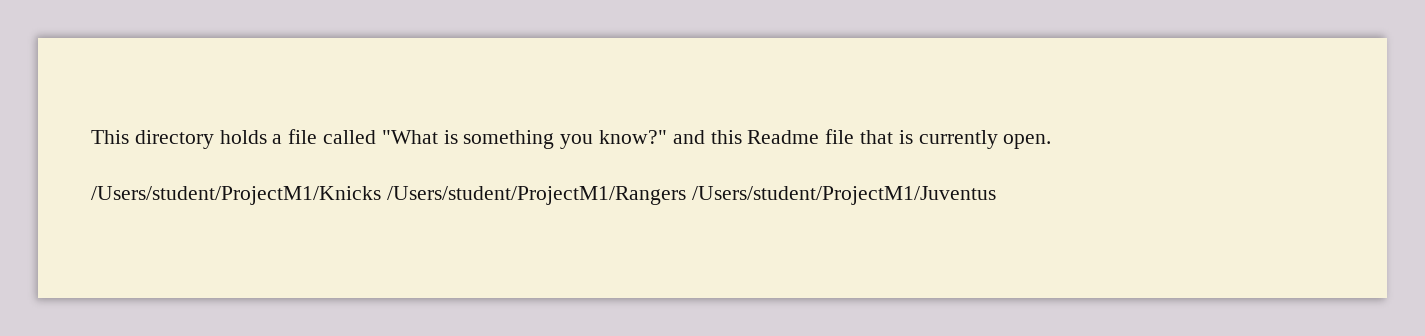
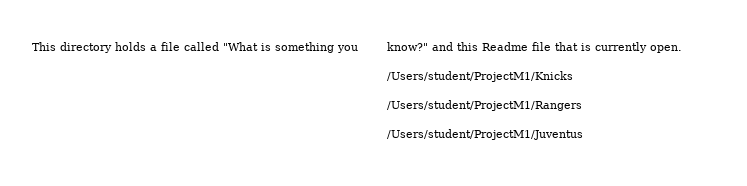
- /Users/student/ProjectM1/Knicks /Users/student/ProjectM1/Rangers /Users/student/ProjectM1/Juventus
+ /Users/student/ProjectM1/Knicks
+ /Users/student/ProjectM1/Rangers
+ /Users/student/ProjectM1/Juventus

